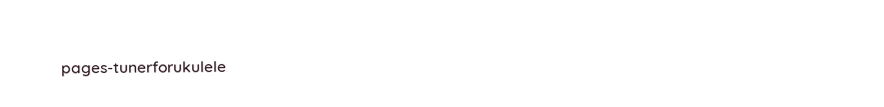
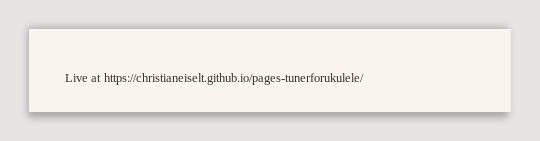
- pages-tunerforukulele
+ Live at https://christianeiselt.github.io/pages-tunerforukulele/

